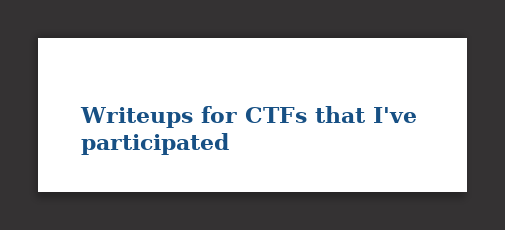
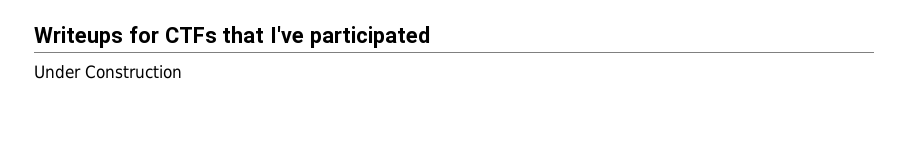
+ Under Construction

